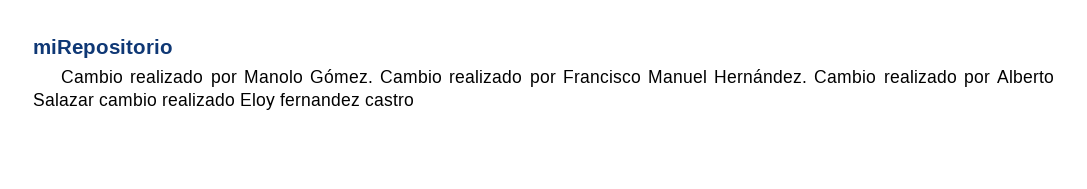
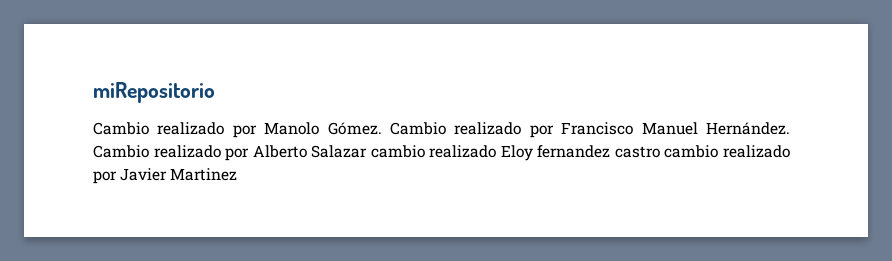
- Cambio realizado por Alberto Salazar cambio realizado Eloy fernandez castro
+ Cambio realizado por Alberto Salazar cambio realizado Eloy fernandez castro cambio realizado por Javier Martinez

